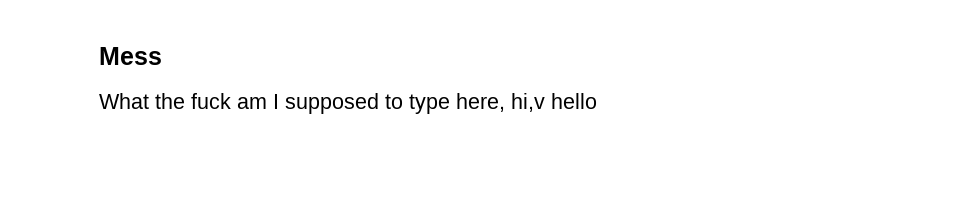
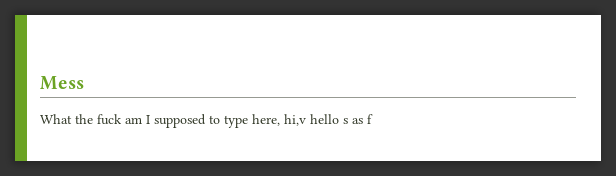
- What the fuck am I supposed to type here, hi,v hello
+ What the fuck am I supposed to type here, hi,v hello s as f

